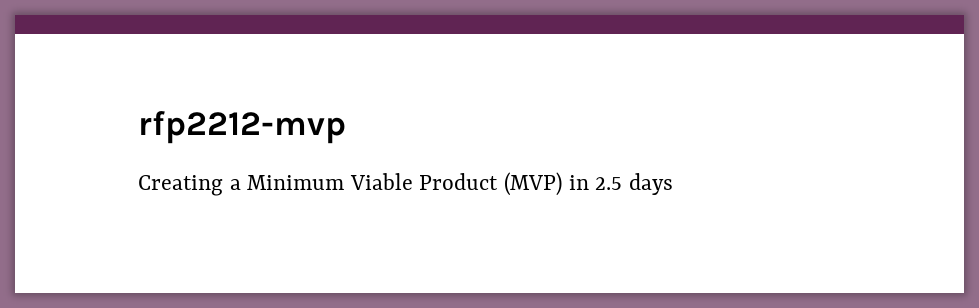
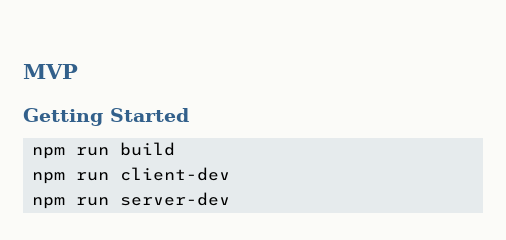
- rfp2212-mvp
- Creating a Minimum Viable Product (MVP) in 2.5 days
+ MVP
+ Getting Started
+ npm run build
+ npm run client-dev
+ npm run server-dev

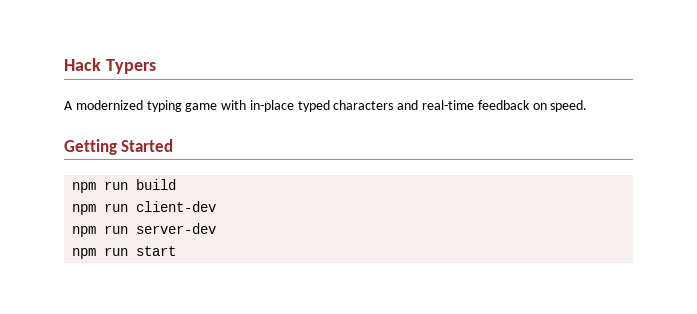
- MVP
+ Hack Typers
+ A modernized typing game with in-place typed characters and real-time feedback on speed.
+ npm run start

